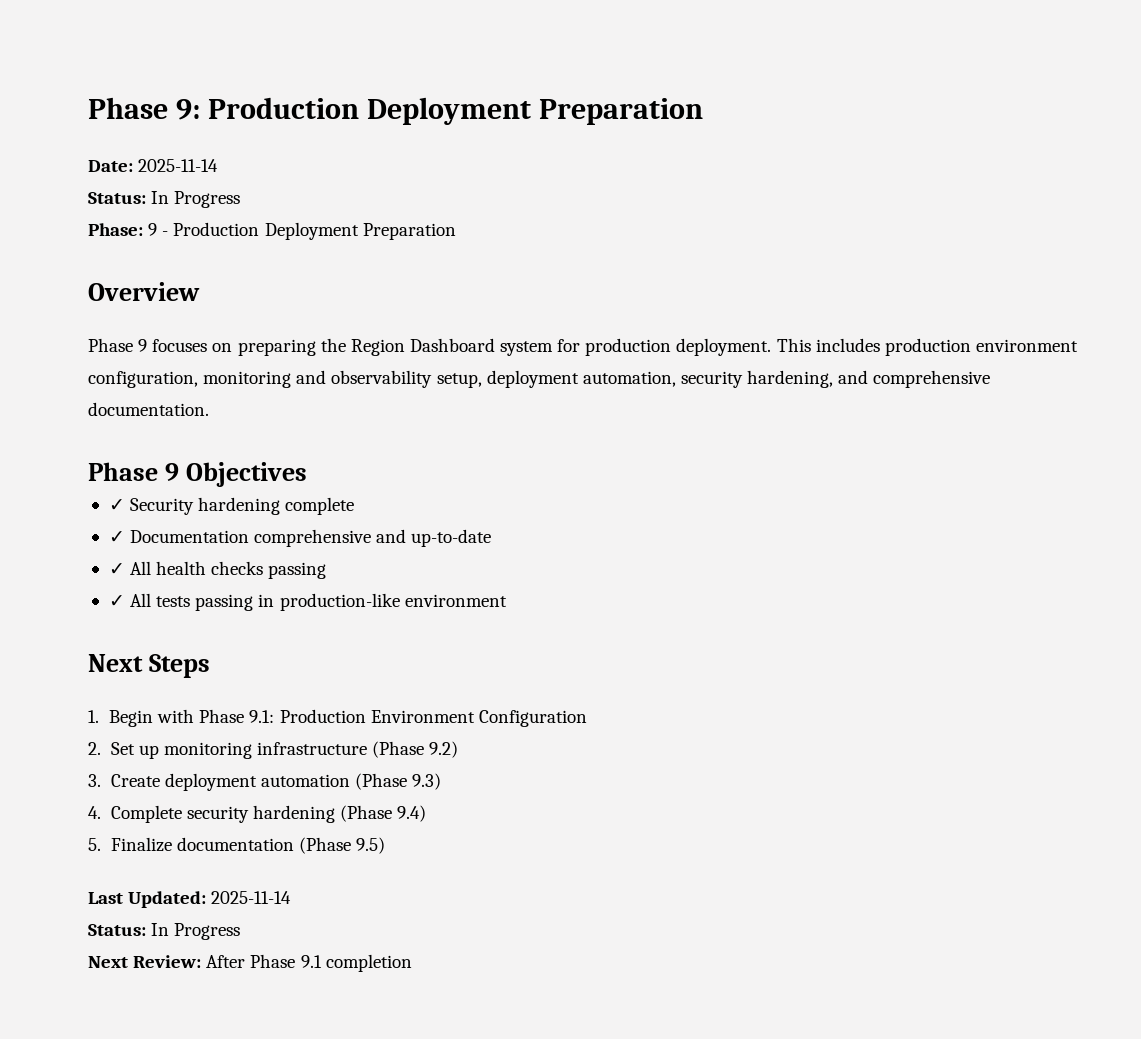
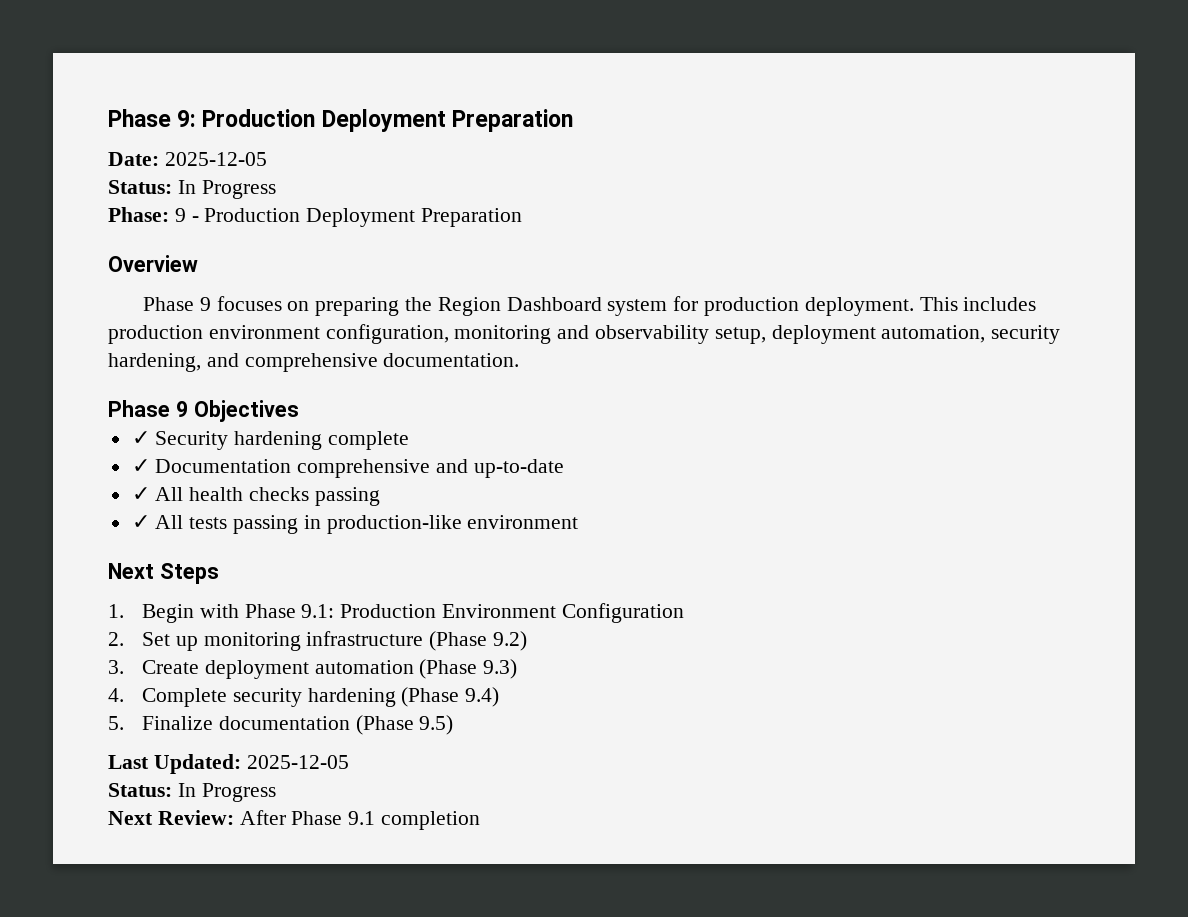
- Date: 2025-11-14
+ Date: 2025-12-05
- Last Updated: 2025-11-14
+ Last Updated: 2025-12-05

